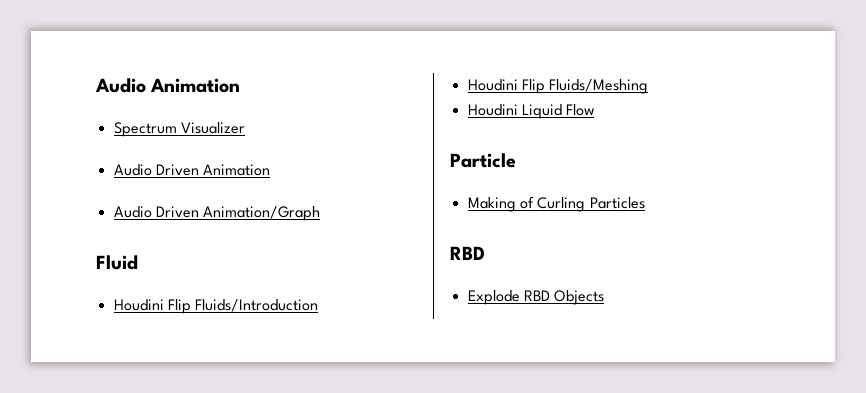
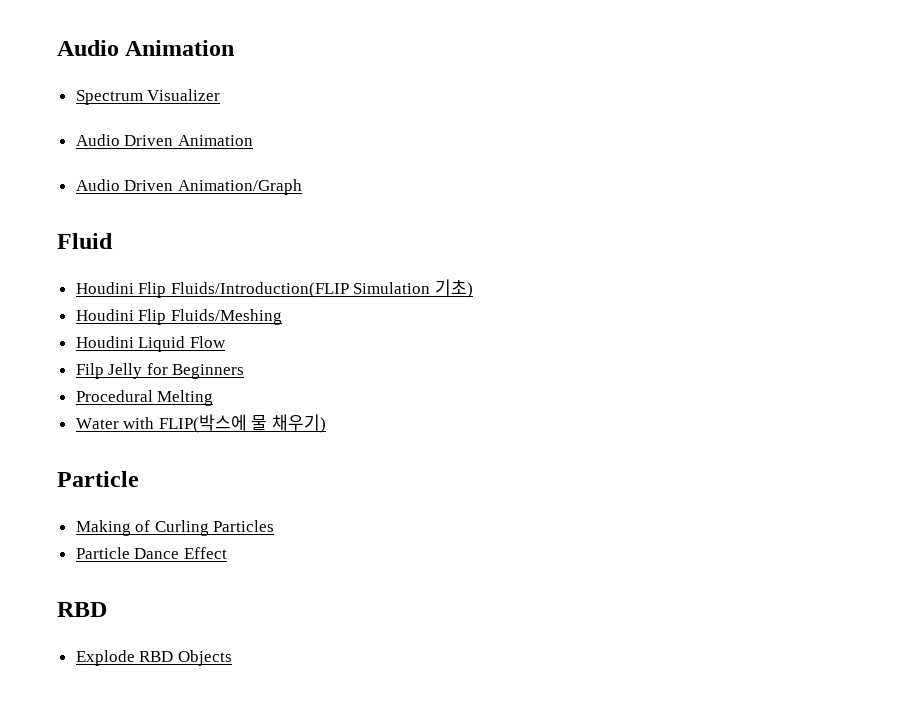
- Houdini Flip Fluids/Introduction
+ Houdini Flip Fluids/Introduction(FLIP Simulation 기초)
+ Filp Jelly for Beginners
+ Procedural Melting
+ Water with FLIP(박스에 물 채우기)
+ Particle Dance Effect

